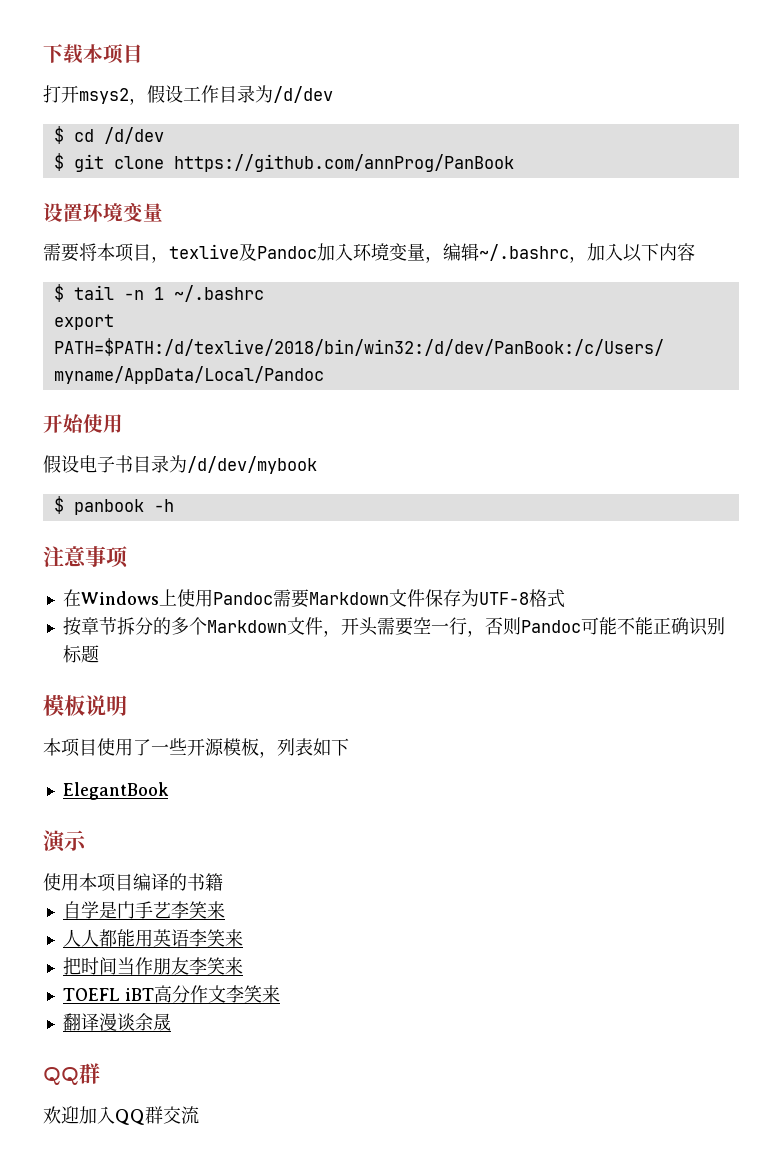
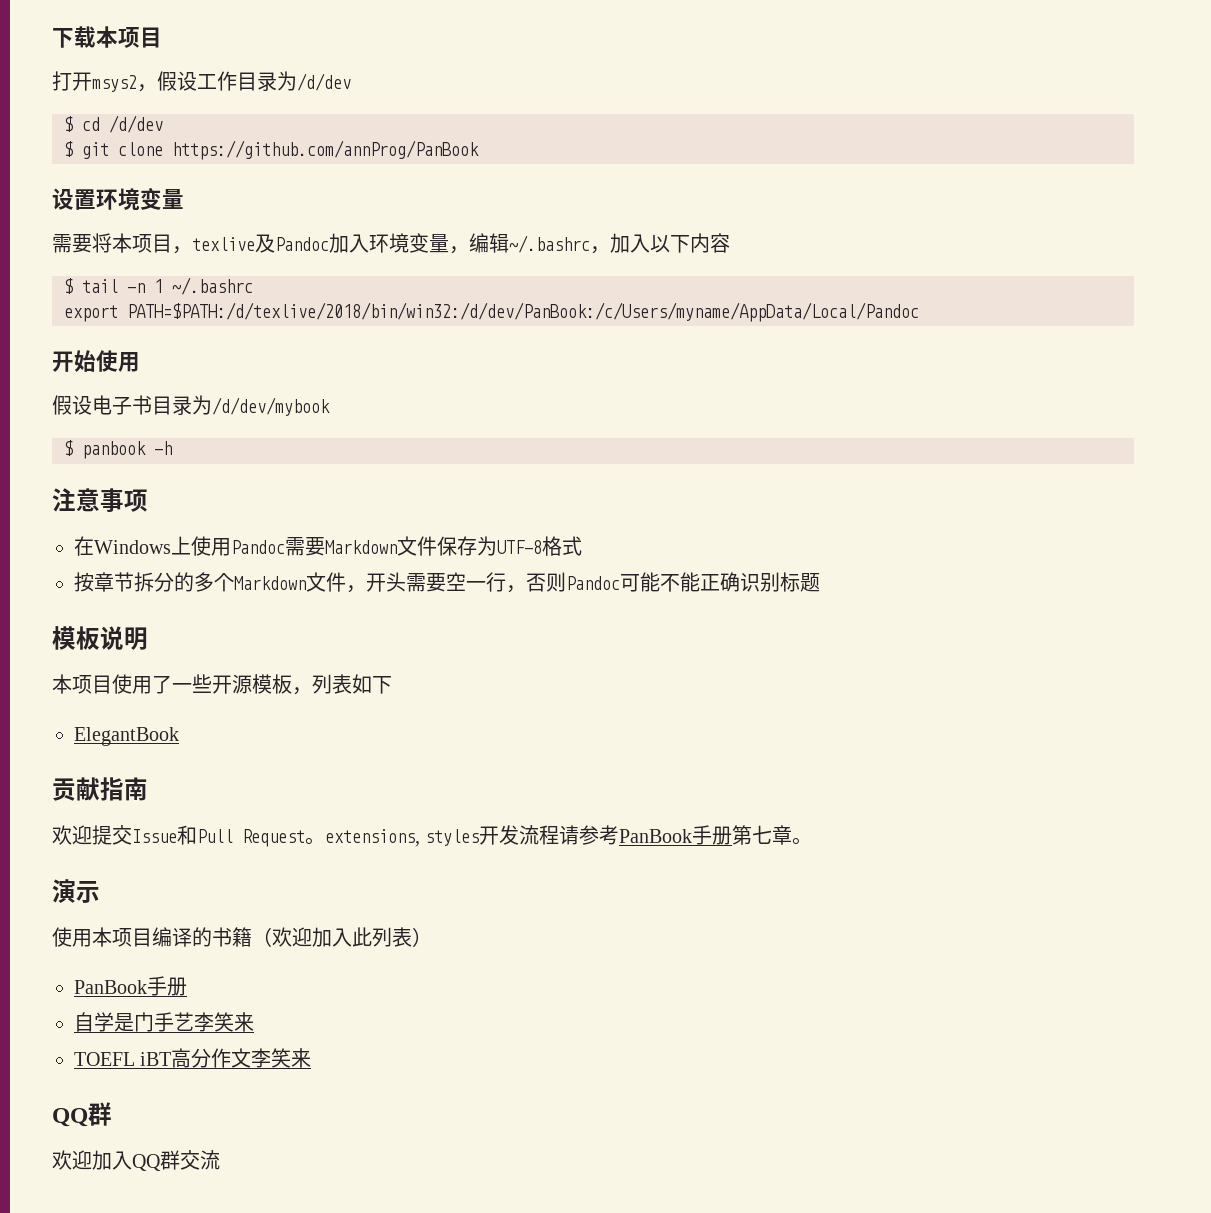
+ 贡献指南
+ 欢迎提交Issue和Pull Request。extensions, styles开发流程请参考PanBook手册第七章。
- 使用本项目编译的书籍
+ 使用本项目编译的书籍（欢迎加入此列表）
+ PanBook手册
- 人人都能用英语李笑来
- 把时间当作朋友李笑来
- 翻译漫谈余晟

